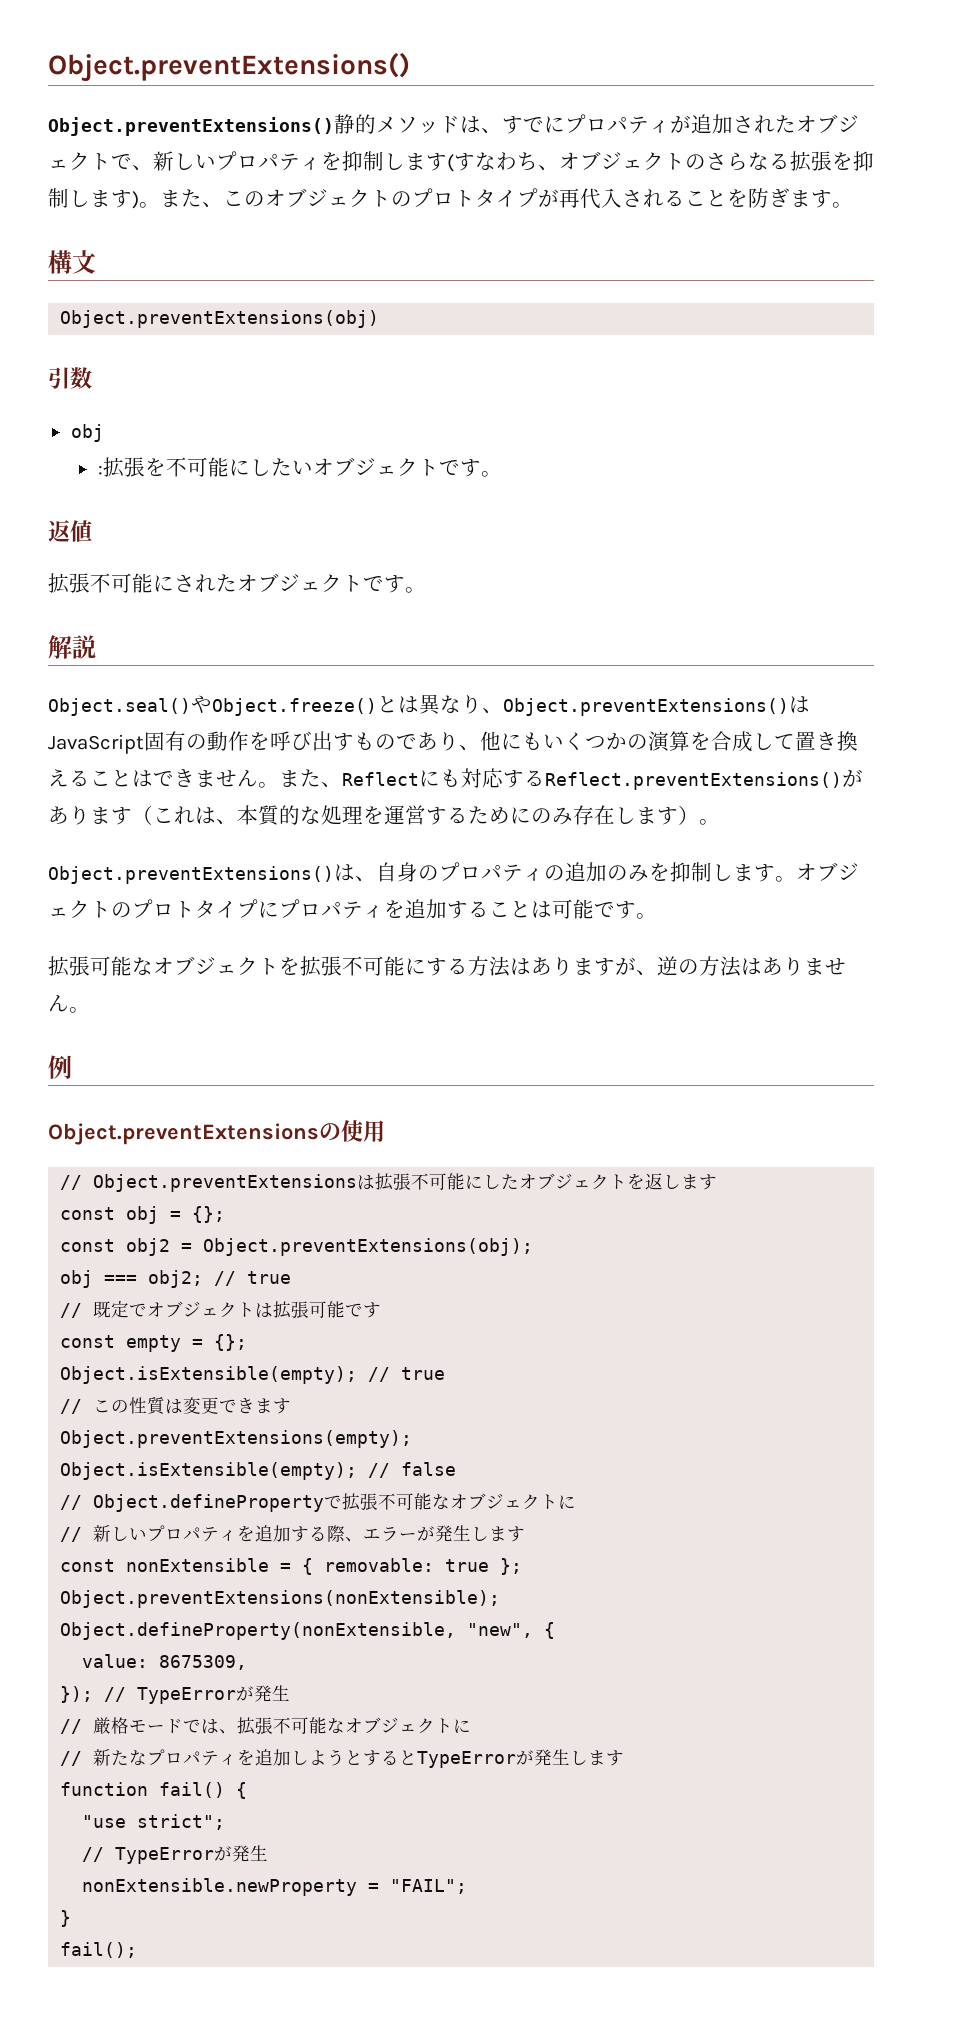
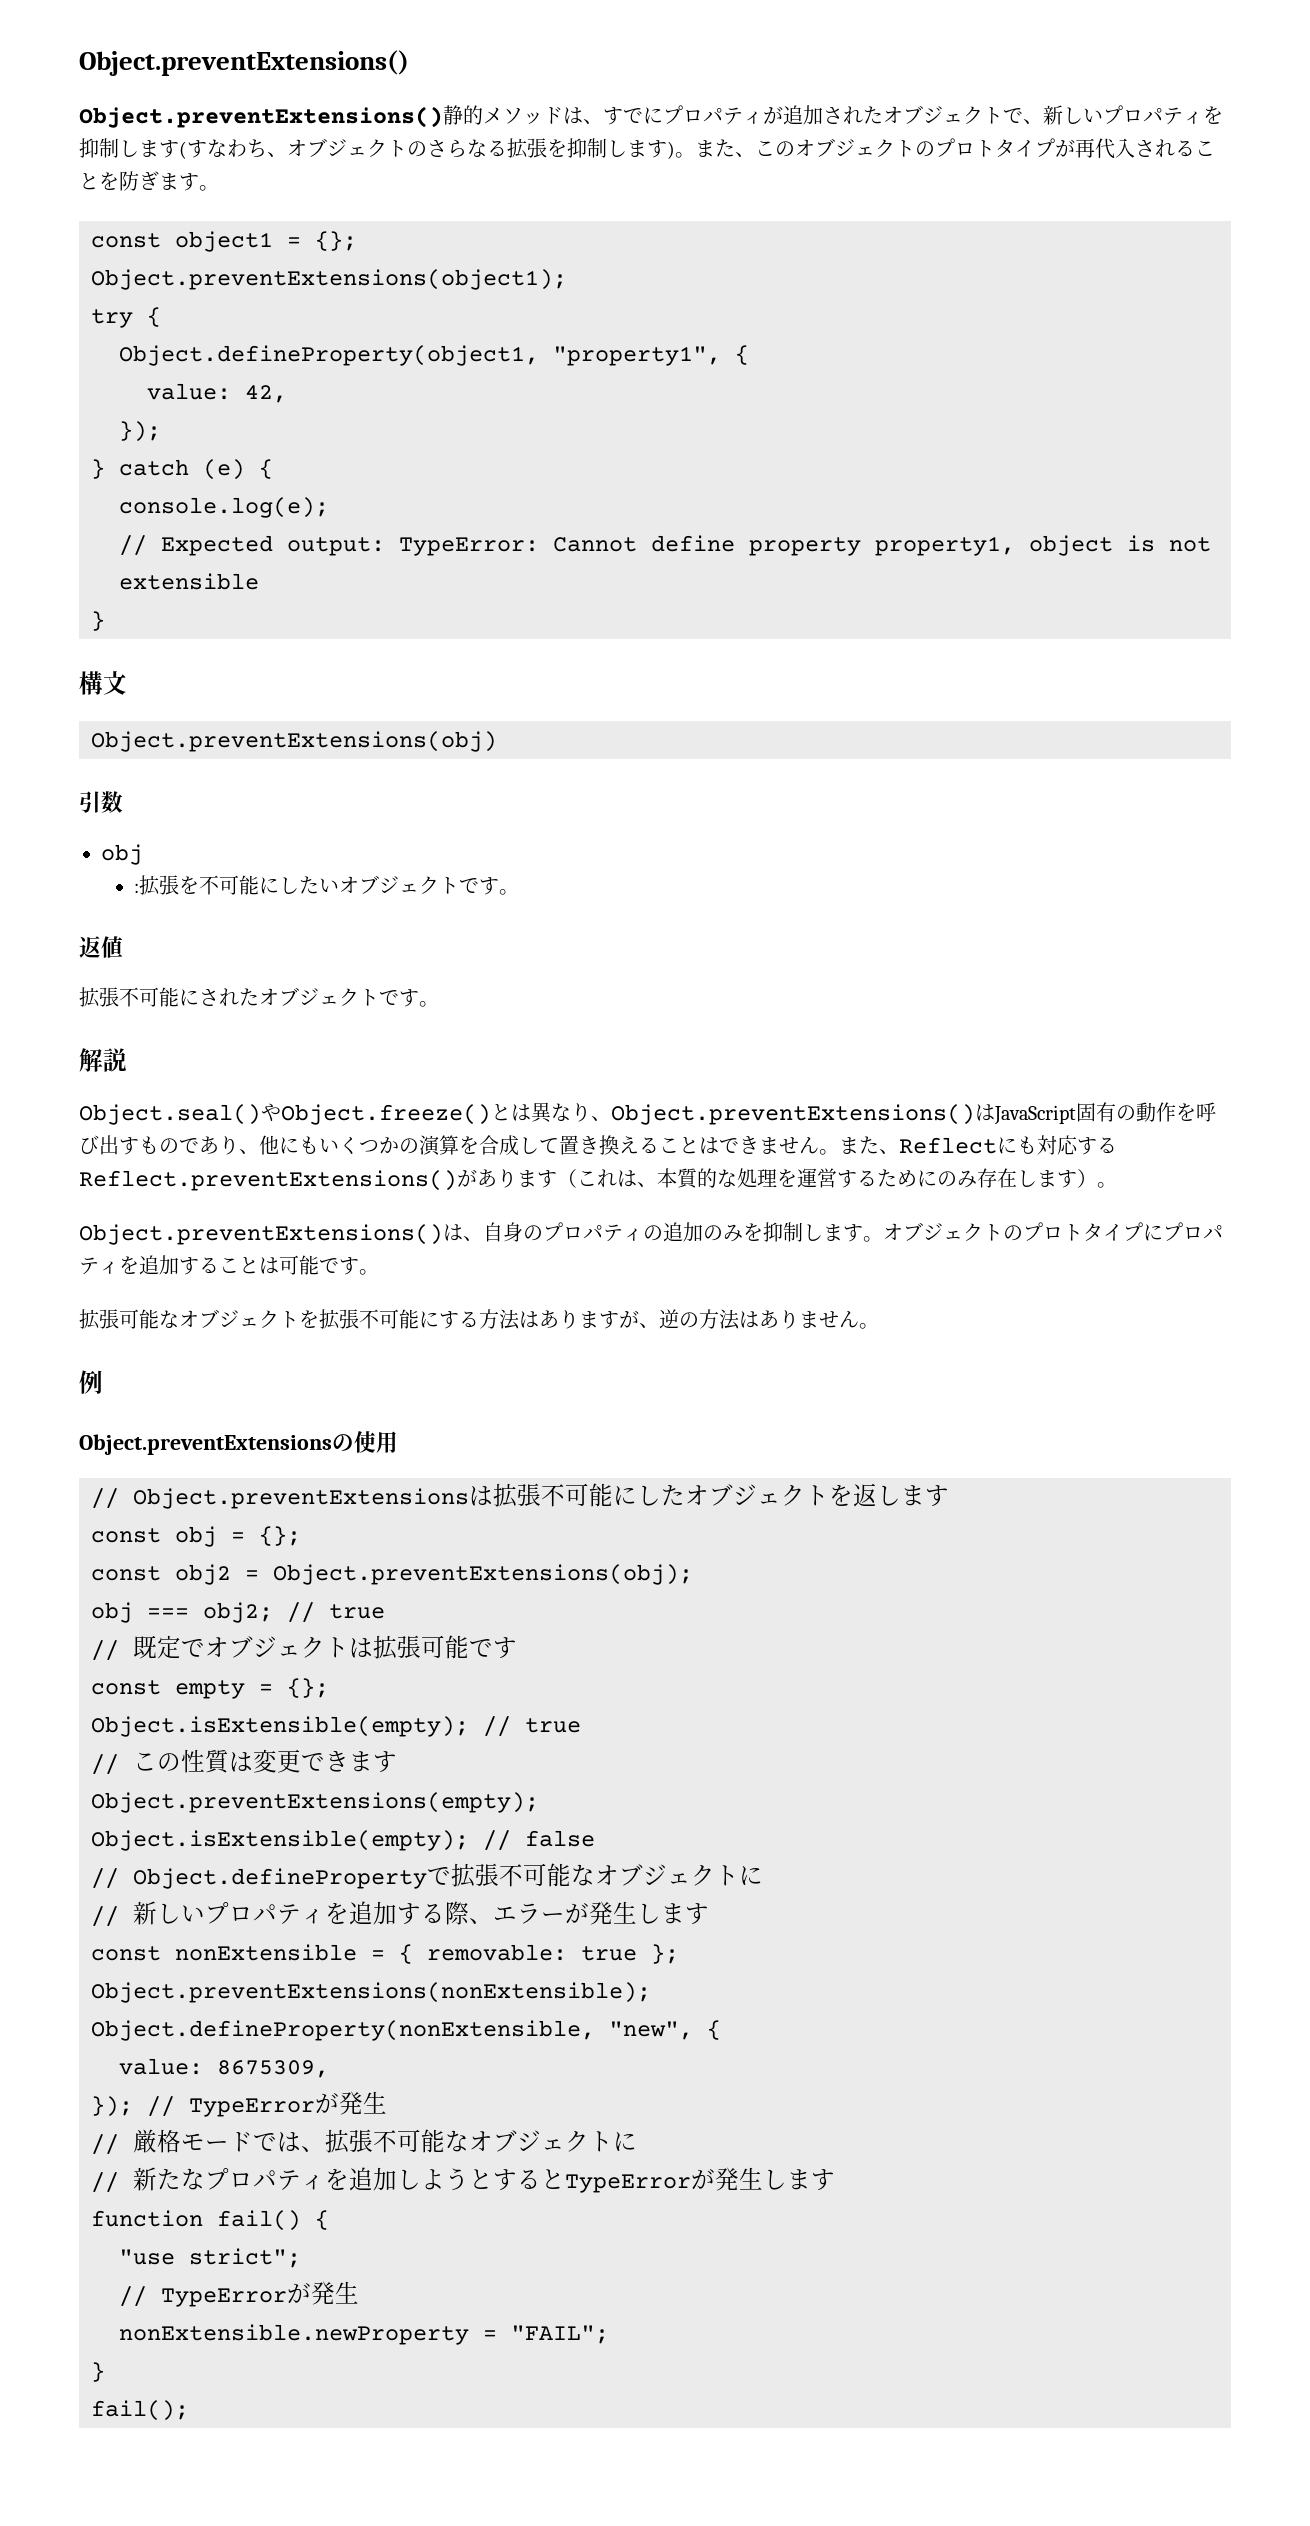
+ const object1 = {};
+ Object.preventExtensions(object1);
+ try {
+ Object.defineProperty(object1, "property1", {
+ value: 42,
+ });
+ } catch (e) {
+ console.log(e);
+ // Expected output: TypeError: Cannot define property property1, object is not extensible
+ }

